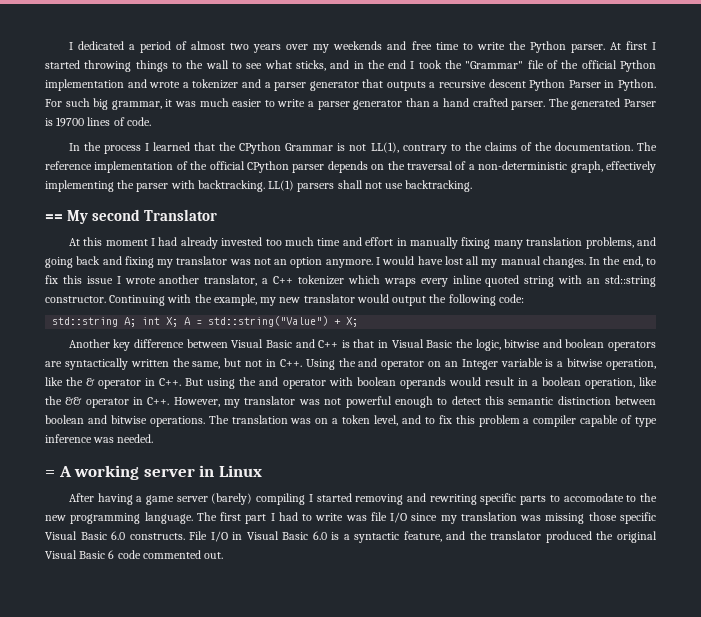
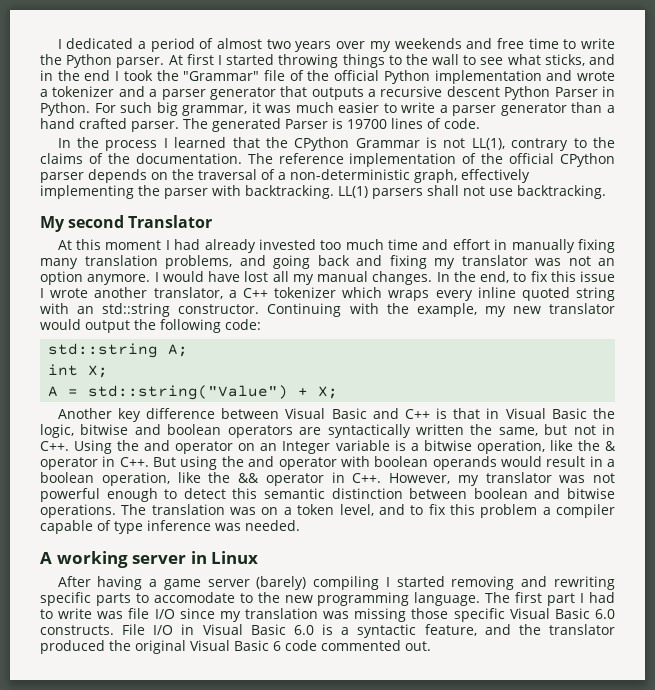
- == My second Translator
+ My second Translator
- std::string A; int X; A = std::string("Value") + X;
+ std::string A;
+ int X;
+ A = std::string("Value") + X;
- = A working server in Linux
+ A working server in Linux

